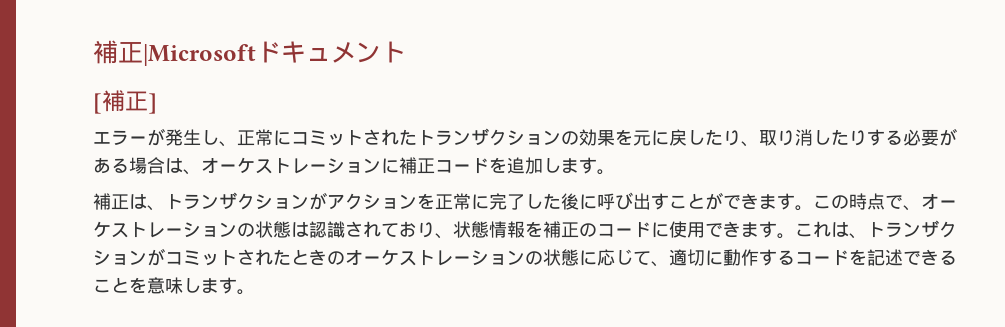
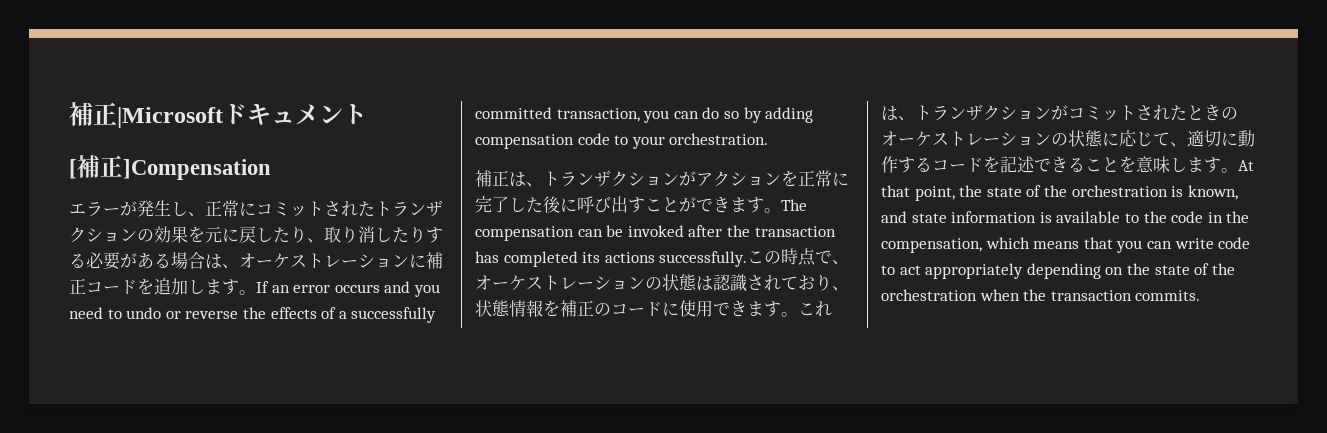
- [補正]
+ [補正]Compensation
+ If an error occurs and you need to undo or reverse the effects of a successfully committed transaction, you can do so by adding compensation code to your orchestration.
+ The compensation can be invoked after the transaction has completed its actions successfully.
+ At that point, the state of the orchestration is known, and state information is available to the code in the compensation, which means that you can write code to act appropriately depending on the state of the orchestration when the transaction commits.

